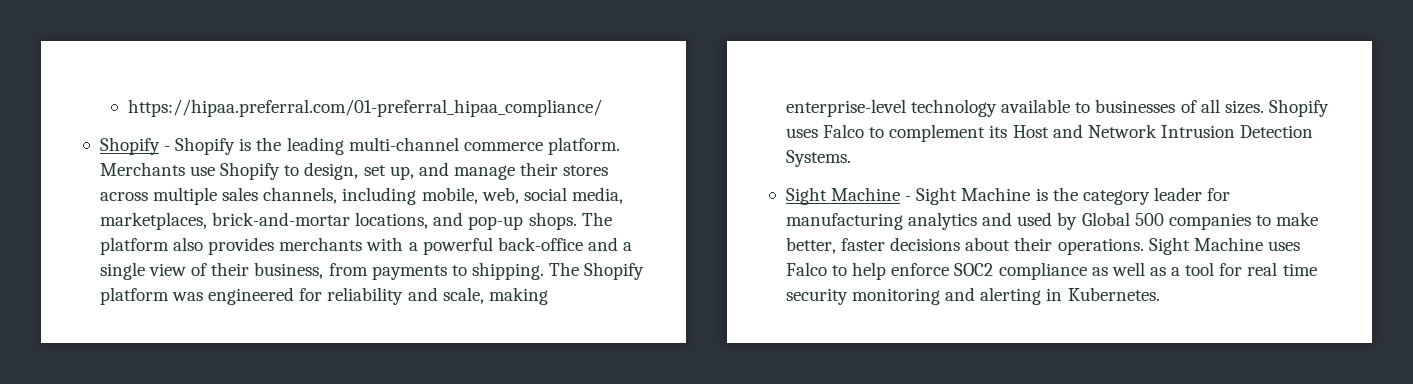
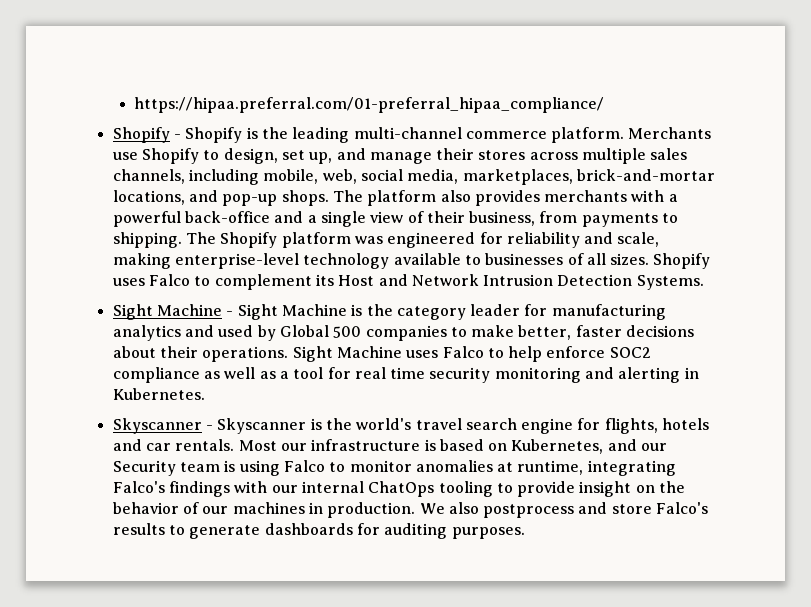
+ Skyscanner - Skyscanner is the world's travel search engine for flights, hotels and car rentals. Most our infrastructure is based on Kubernetes, and our Security team is using Falco to monitor anomalies at runtime, integrating Falco's findings with our internal ChatOps tooling to provide insight on the behavior of our machines in production. We also postprocess and store Falco's results to generate dashboards for auditing purposes.

